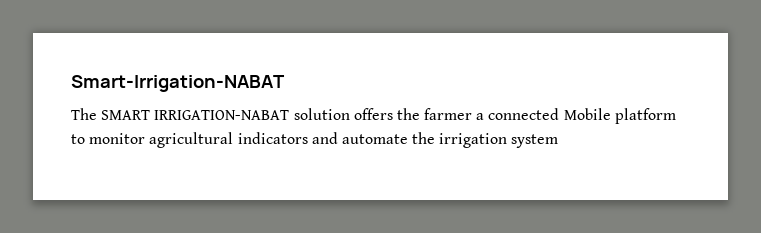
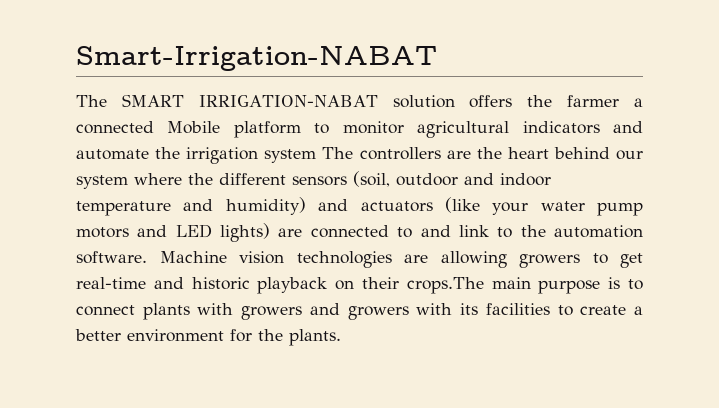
- The SMART IRRIGATION-NABAT solution offers the farmer a connected Mobile platform to monitor agricultural indicators and automate the irrigation system
+ The SMART IRRIGATION-NABAT solution offers the farmer a connected Mobile platform to monitor agricultural indicators and automate the irrigation system The controllers are the heart behind our system where the different sensors (soil, outdoor and indoor temperature and humidity) and actuators (like your water pump motors and LED lights) are connected to and link to the automation software. Machine vision technologies are allowing growers to get real-time and historic playback on their crops.The main purpose is to connect plants with growers and growers with its facilities to create a better environment for the plants.

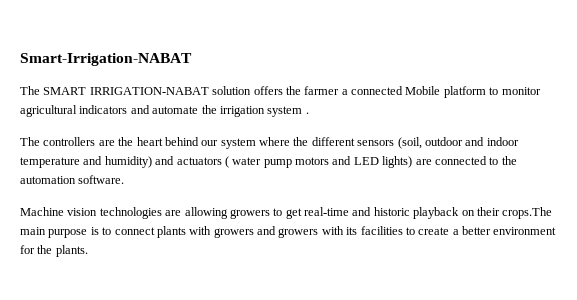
- The SMART IRRIGATION-NABAT solution offers the farmer a connected Mobile platform to monitor agricultural indicators and automate the irrigation system The controllers are the heart behind our system where the different sensors (soil, outdoor and indoor temperature and humidity) and actuators (like your water pump motors and LED lights) are connected to and link to the automation software. Machine vision technologies are allowing growers to get real-time and historic playback on their crops.The main purpose is to connect plants with growers and growers with its facilities to create a better environment for the plants.
+ The SMART IRRIGATION-NABAT solution offers the farmer a connected Mobile platform to monitor agricultural indicators and automate the irrigation system .
+ The controllers are the heart behind our system where the different sensors (soil, outdoor and indoor temperature and humidity) and actuators ( water pump motors and LED lights) are connected to the automation software.
+ Machine vision technologies are allowing growers to get real-time and historic playback on their crops.The main purpose is to connect plants with growers and growers with its facilities to create a better environment for the plants.

